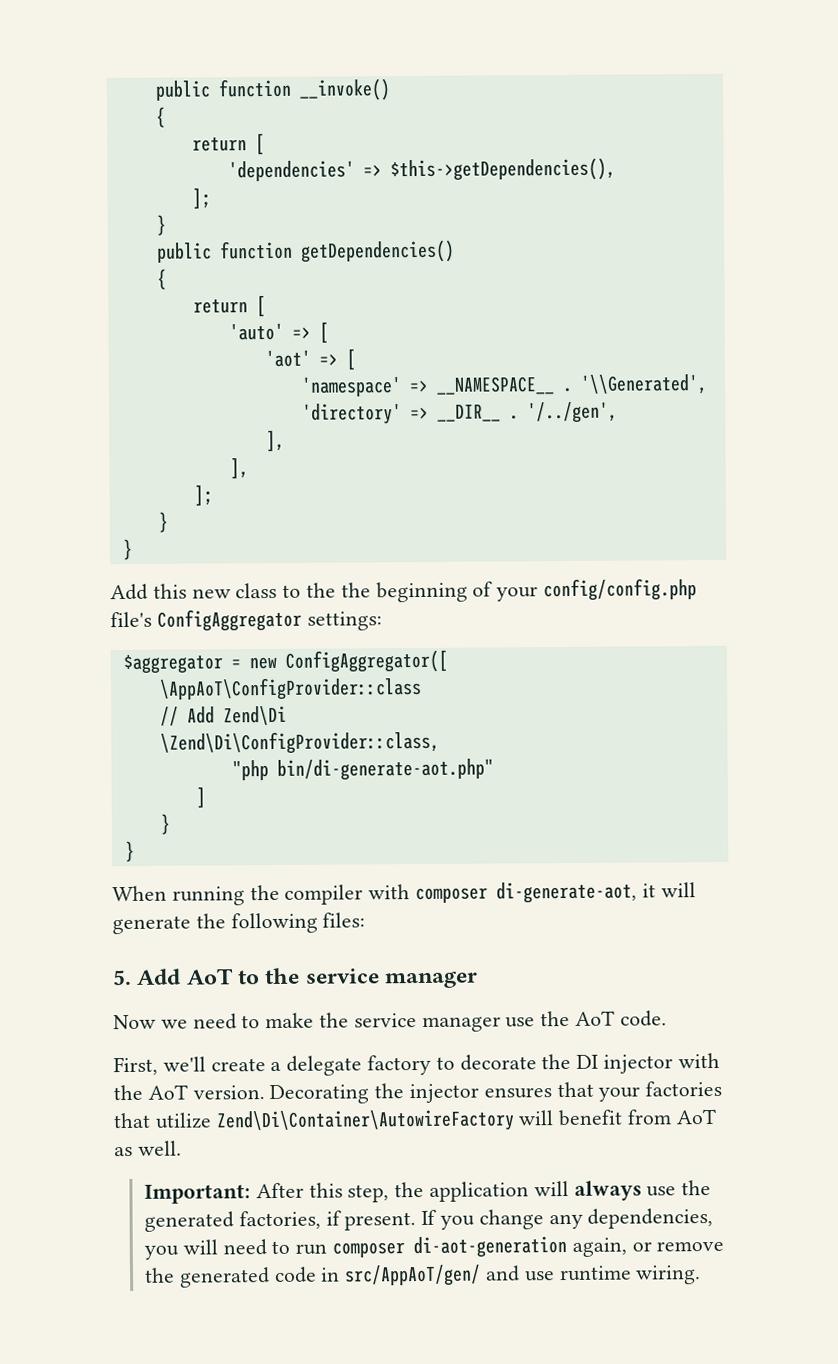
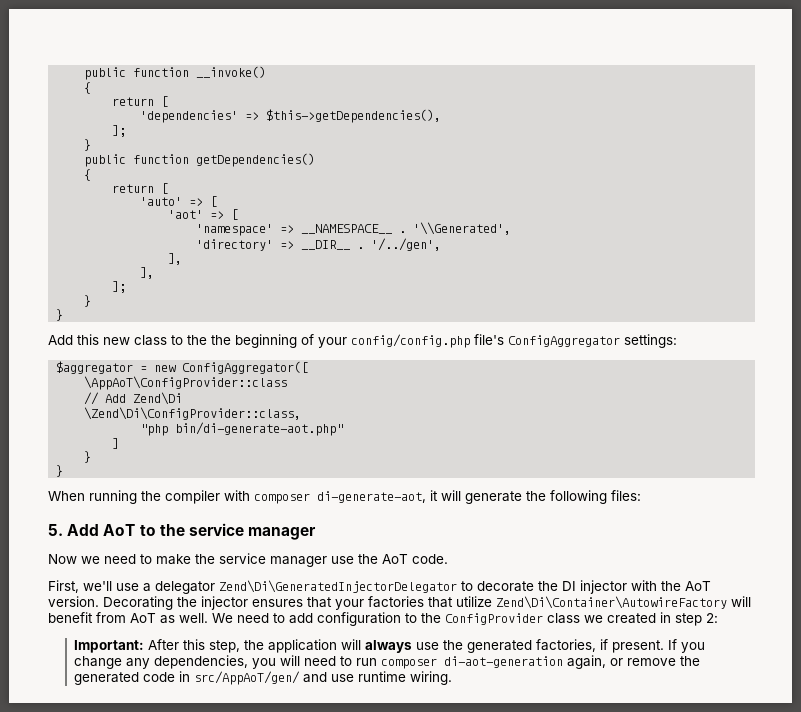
- First, we'll create a delegate factory to decorate the DI injector with the AoT version.
+ First, we'll use a delegator Zend\Di\GeneratedInjectorDelegator to decorate the DI injector with the AoT version.
+ We need to add configuration to the ConfigProvider class we created in step 2:

